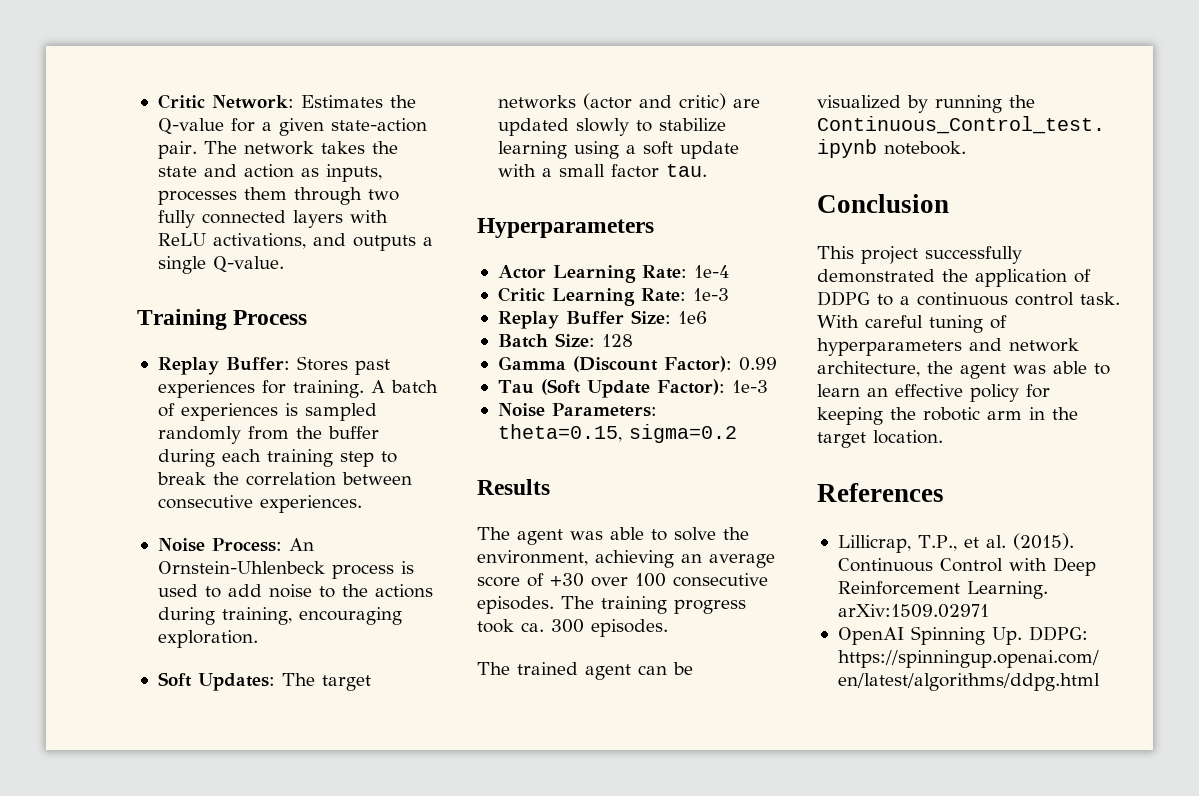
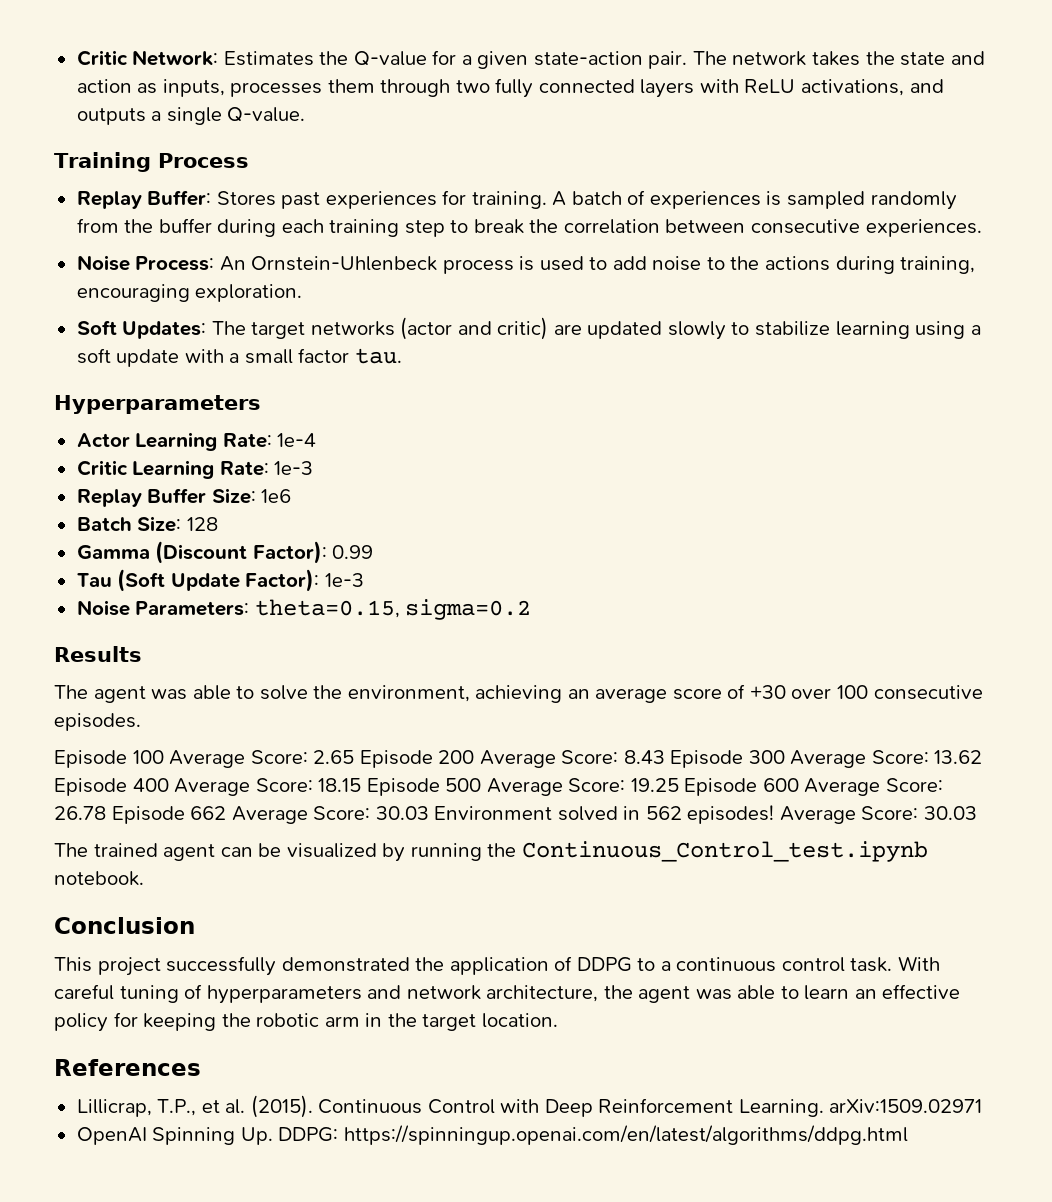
- The agent was able to solve the environment, achieving an average score of +30 over 100 consecutive episodes. The training progress took ca. 300 episodes.
+ The agent was able to solve the environment, achieving an average score of +30 over 100 consecutive episodes.
+ Episode 100 Average Score: 2.65 Episode 200 Average Score: 8.43 Episode 300 Average Score: 13.62 Episode 400 Average Score: 18.15 Episode 500 Average Score: 19.25 Episode 600 Average Score: 26.78 Episode 662 Average Score: 30.03 Environment solved in 562 episodes! Average Score: 30.03

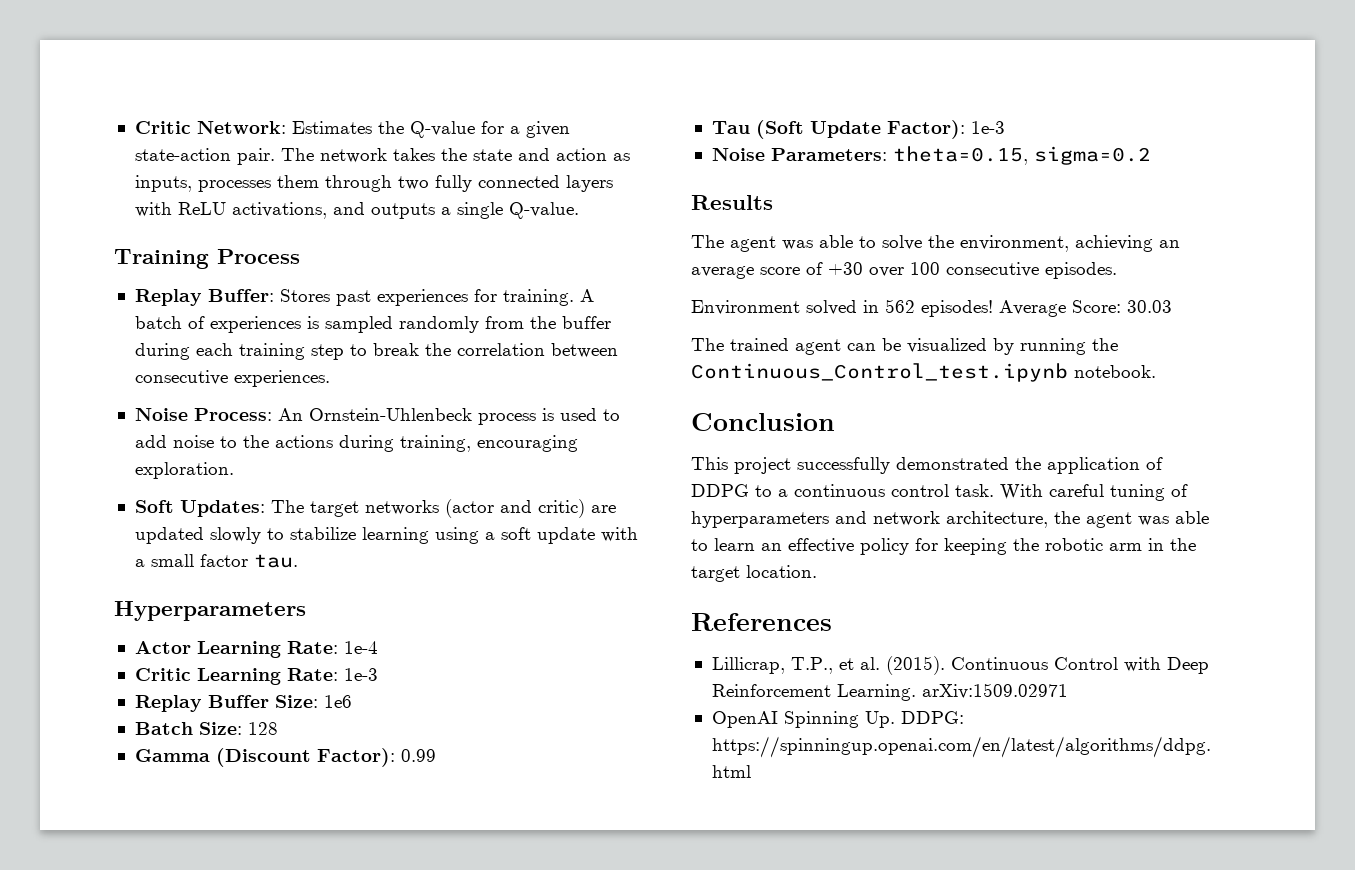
- Episode 100 Average Score: 2.65 Episode 200 Average Score: 8.43 Episode 300 Average Score: 13.62 Episode 400 Average Score: 18.15 Episode 500 Average Score: 19.25 Episode 600 Average Score: 26.78 Episode 662 Average Score: 30.03 Environment solved in 562 episodes!
+ Environment solved in 562 episodes!

